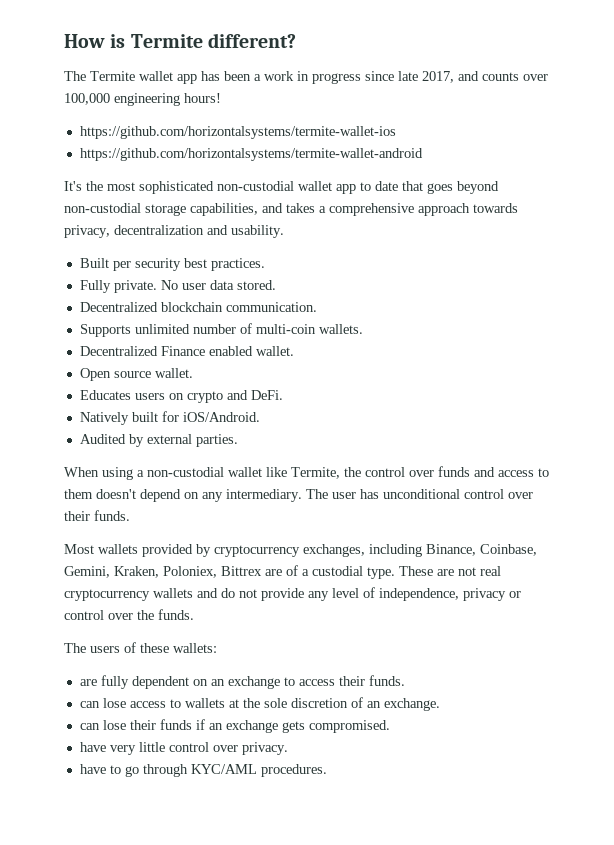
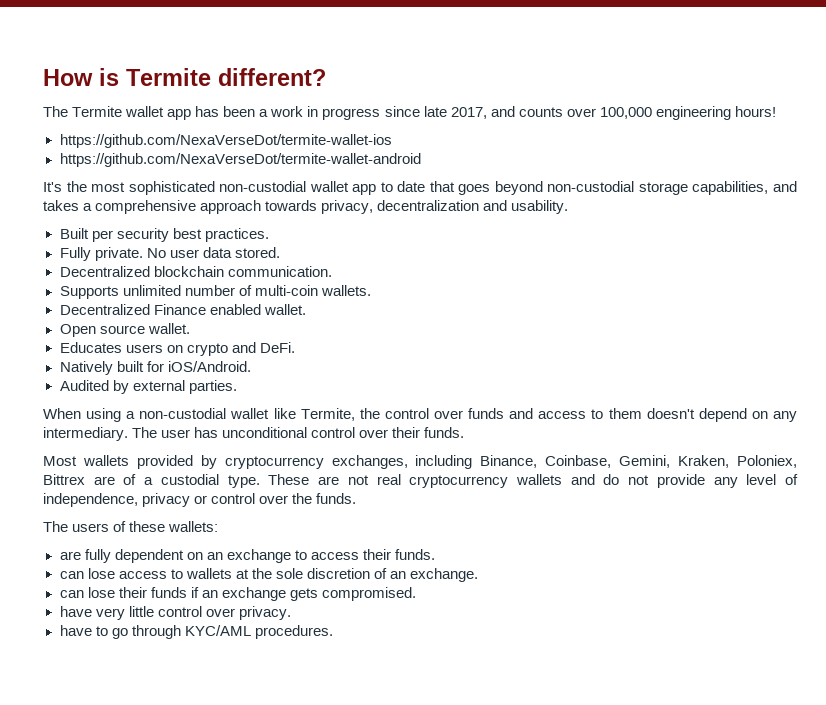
- https://github.com/horizontalsystems/termite-wallet-ios
- https://github.com/horizontalsystems/termite-wallet-android
+ https://github.com/NexaVerseDot/termite-wallet-ios
+ https://github.com/NexaVerseDot/termite-wallet-android

